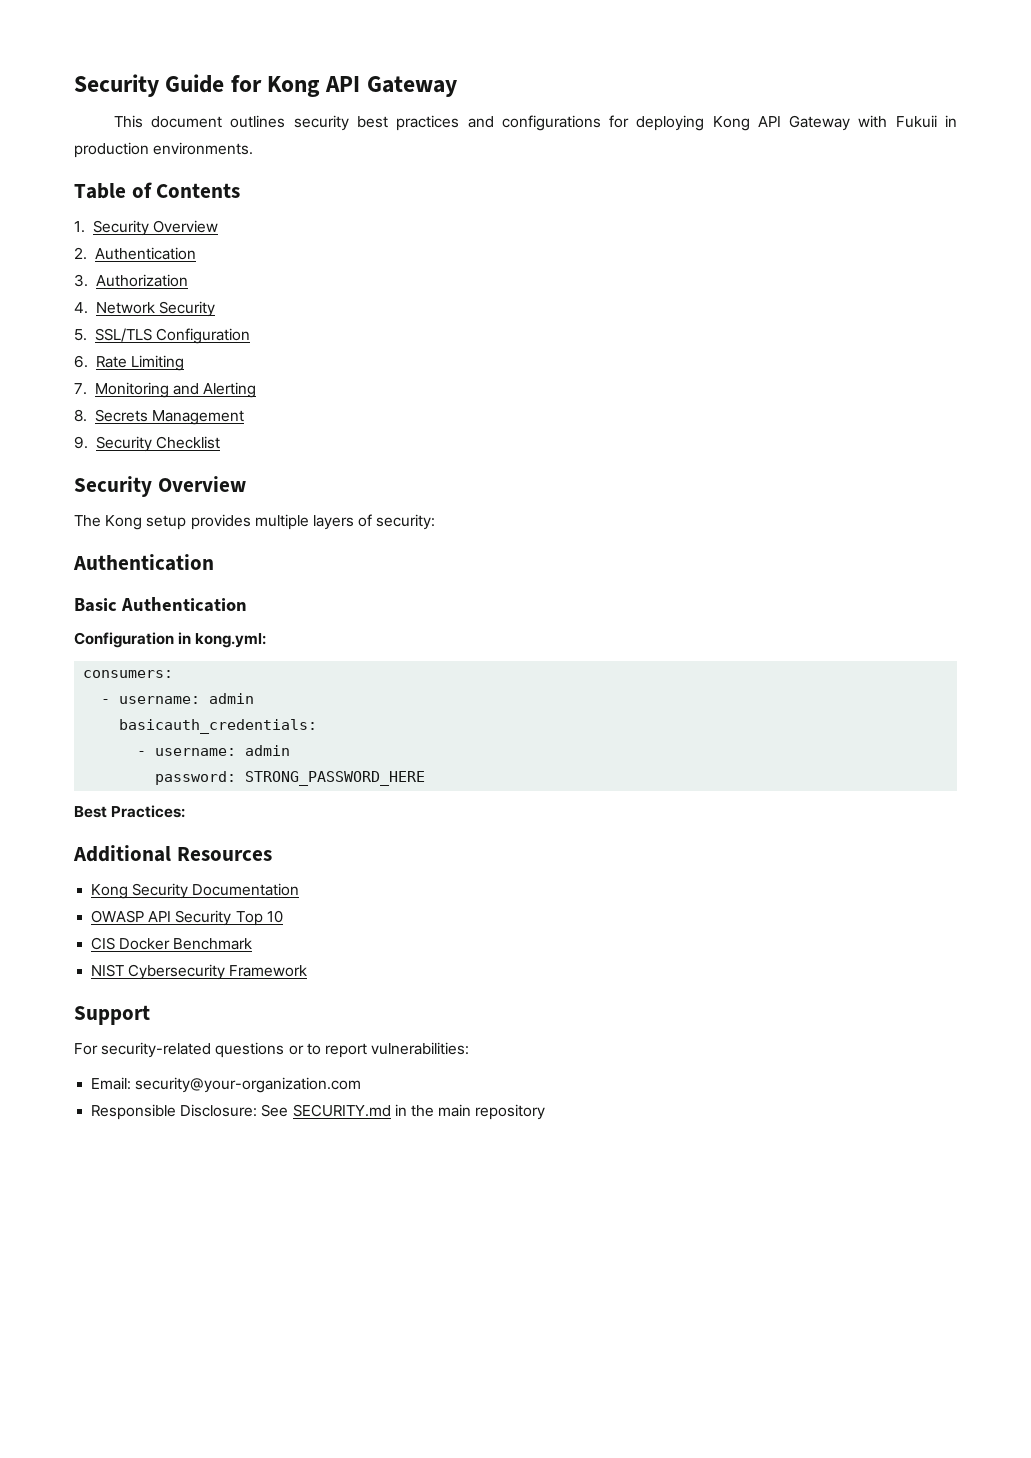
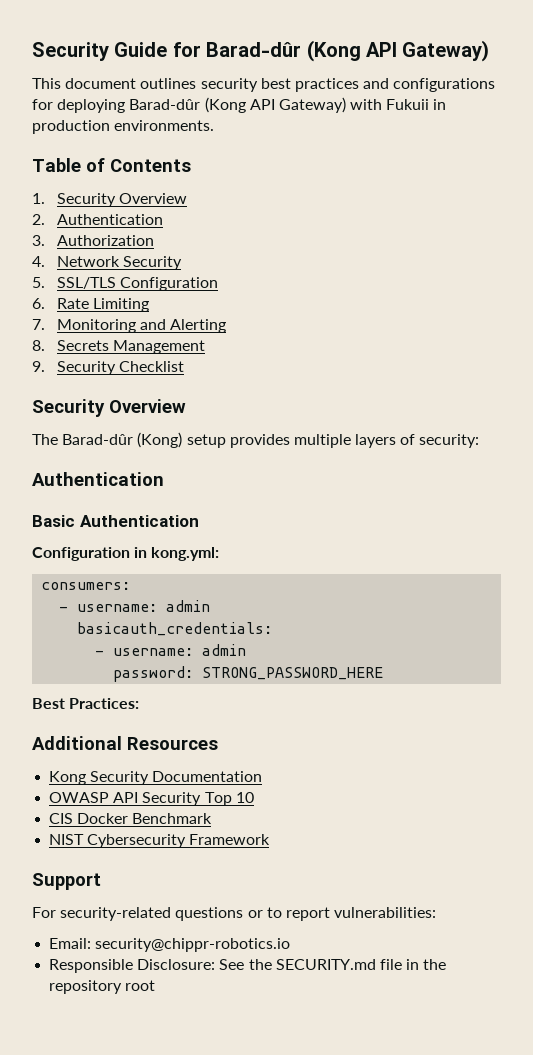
- Security Guide for Kong API Gateway
+ Security Guide for Barad-dûr (Kong API Gateway)
- This document outlines security best practices and configurations for deploying Kong API Gateway with Fukuii in production environments.
+ This document outlines security best practices and configurations for deploying Barad-dûr (Kong API Gateway) with Fukuii in production environments.
- The Kong setup provides multiple layers of security:
+ The Barad-dûr (Kong) setup provides multiple layers of security:
- Email: security@your-organization.com
+ Email: security@chippr-robotics.io
- Responsible Disclosure: See SECURITY.md in the main repository
+ Responsible Disclosure: See the SECURITY.md file in the repository root

